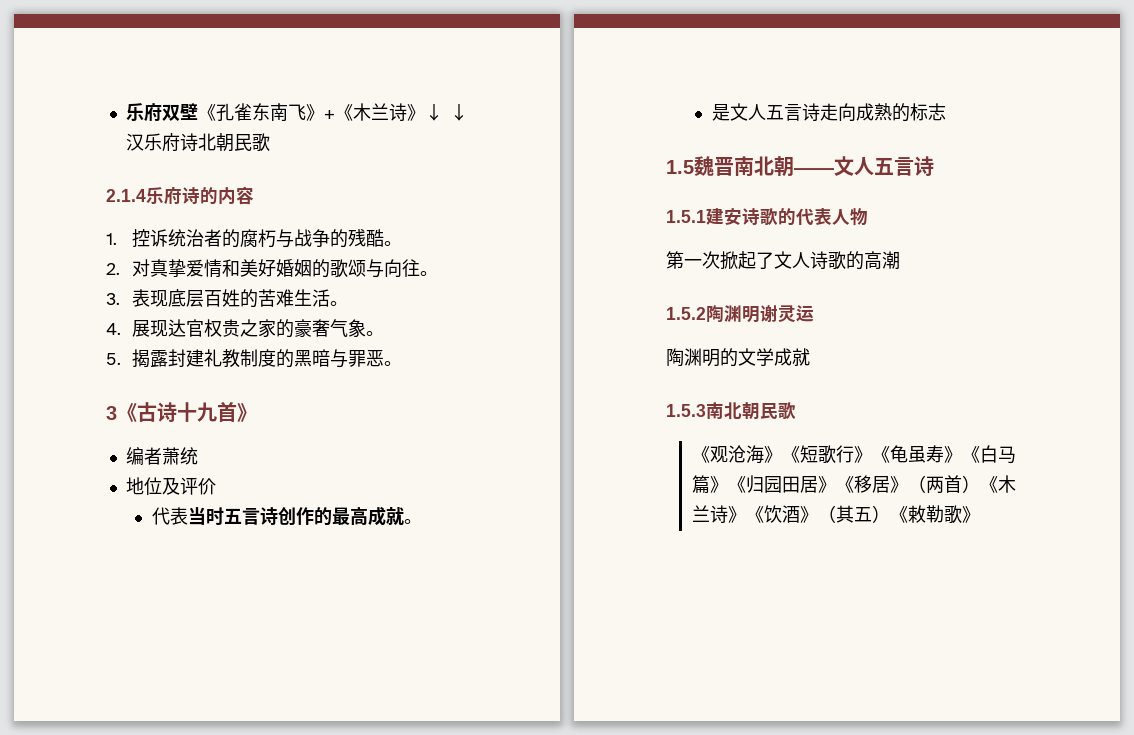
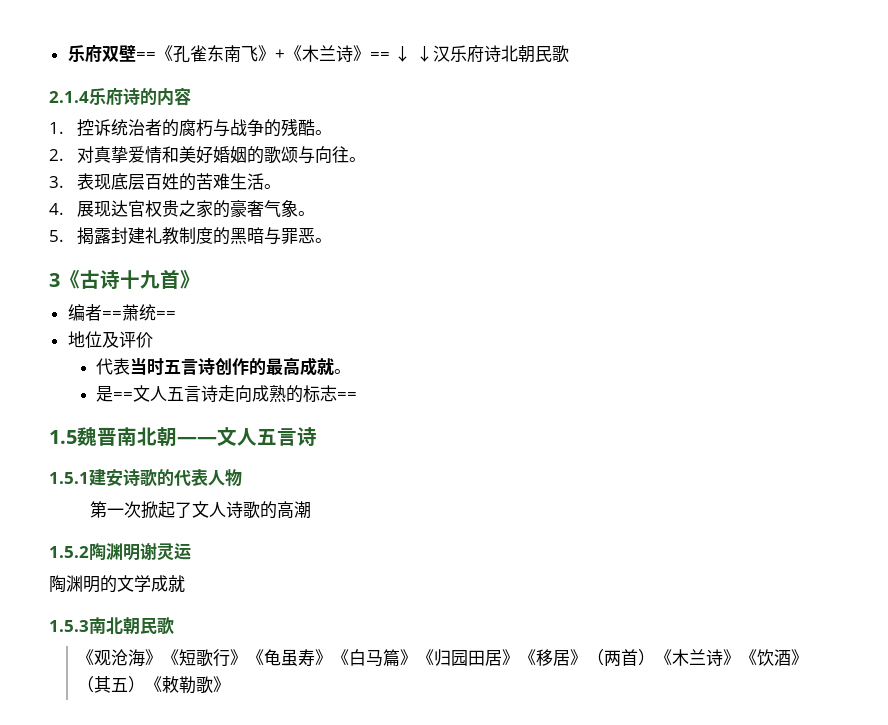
- 乐府双壁《孔雀东南飞》+《木兰诗》↓ ↓汉乐府诗北朝民歌
+ 乐府双壁==《孔雀东南飞》+《木兰诗》== ↓ ↓汉乐府诗北朝民歌
- 编者萧统
+ 编者==萧统==
- 是文人五言诗走向成熟的标志
+ 是==文人五言诗走向成熟的标志==

